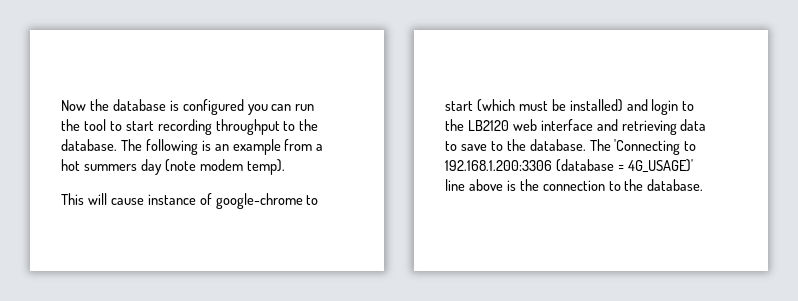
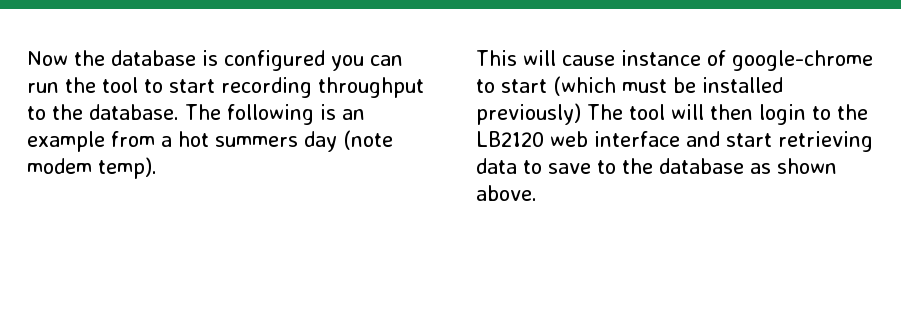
- This will cause instance of google-chrome to start (which must be installed) and login to the LB2120 web interface and retrieving data to save to the database. The 'Connecting to 192.168.1.200:3306 (database = 4G_USAGE)' line above is the connection to the database.
+ This will cause instance of google-chrome to start (which must be installed previously) The tool will then login to the LB2120 web interface and start retrieving data to save to the database as shown above.

